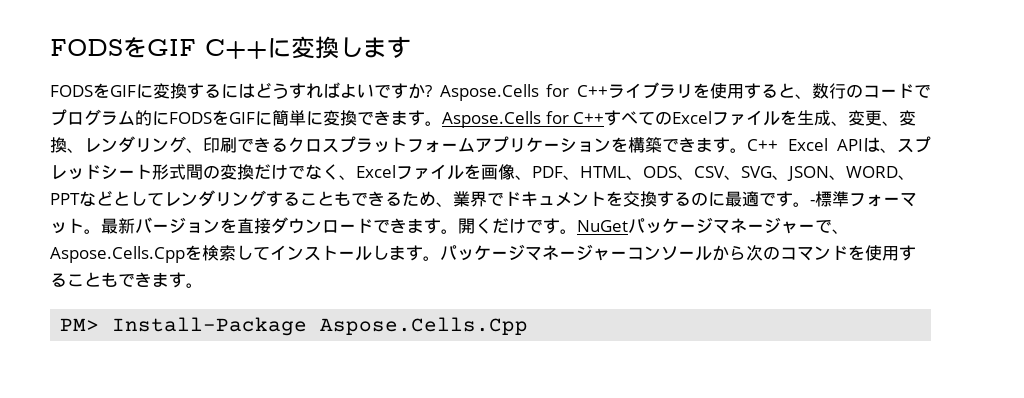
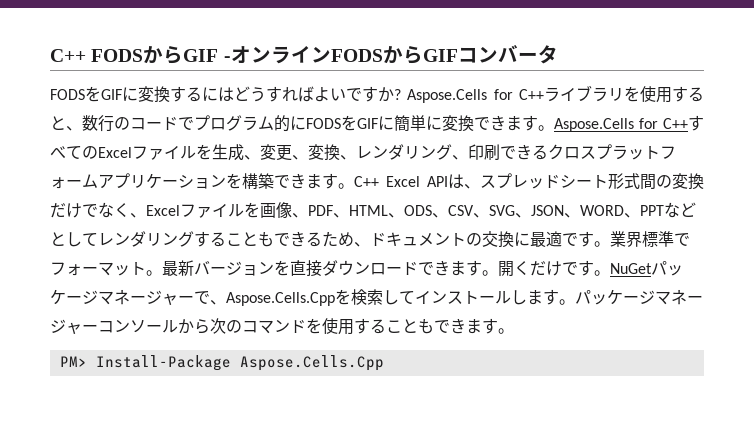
- FODSをGIF C++に変換します
+ C++ FODSからGIF -オンラインFODSからGIFコンバータ
- C++ Excel APIは、スプレッドシート形式間の変換だけでなく、Excelファイルを画像、PDF、HTML、ODS、CSV、SVG、JSON、WORD、PPTなどとしてレンダリングすることもできるため、業界でドキュメントを交換するのに最適です。
+ C++ Excel APIは、スプレッドシート形式間の変換だけでなく、Excelファイルを画像、PDF、HTML、ODS、CSV、SVG、JSON、WORD、PPTなどとしてレンダリングすることもできるため、ドキュメントの交換に最適です。
- -標準フォーマット。
+ 業界標準でフォーマット。

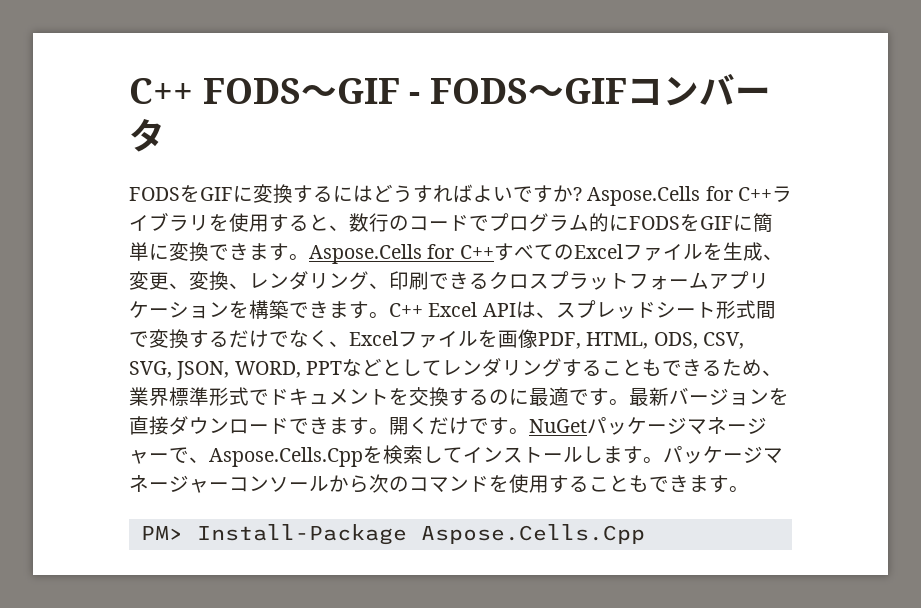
- C++ FODSからGIF -オンラインFODSからGIFコンバータ
+ C++ FODS～GIF - FODS～GIFコンバータ
- C++ Excel APIは、スプレッドシート形式間の変換だけでなく、Excelファイルを画像、PDF、HTML、ODS、CSV、SVG、JSON、WORD、PPTなどとしてレンダリングすることもできるため、ドキュメントの交換に最適です。業界標準でフォーマット。
+ C++ Excel APIは、スプレッドシート形式間で変換するだけでなく、Excelファイルを画像PDF, HTML, ODS, CSV, SVG, JSON, WORD, PPTなどとしてレンダリングすることもできるため、業界標準形式でドキュメントを交換するのに最適です。

